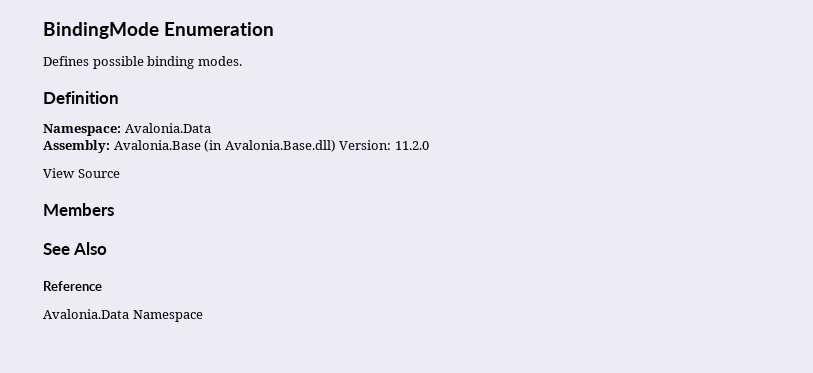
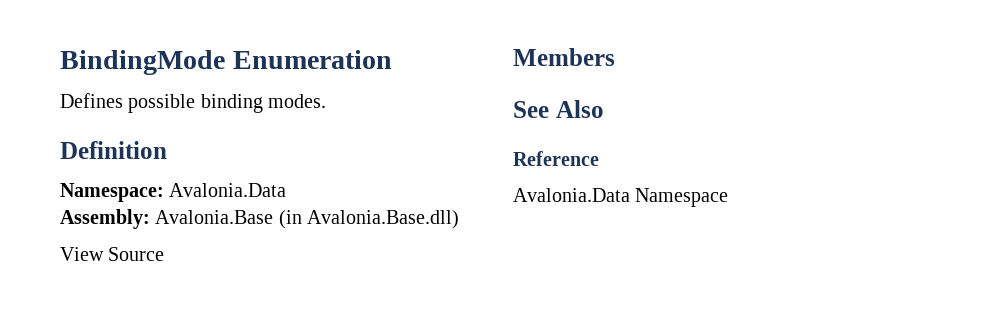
- Assembly: Avalonia.Base (in Avalonia.Base.dll) Version: 11.2.0
+ Assembly: Avalonia.Base (in Avalonia.Base.dll)

